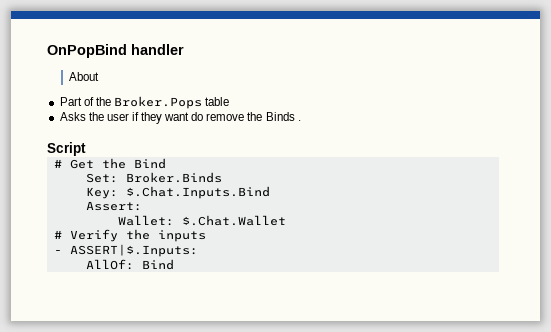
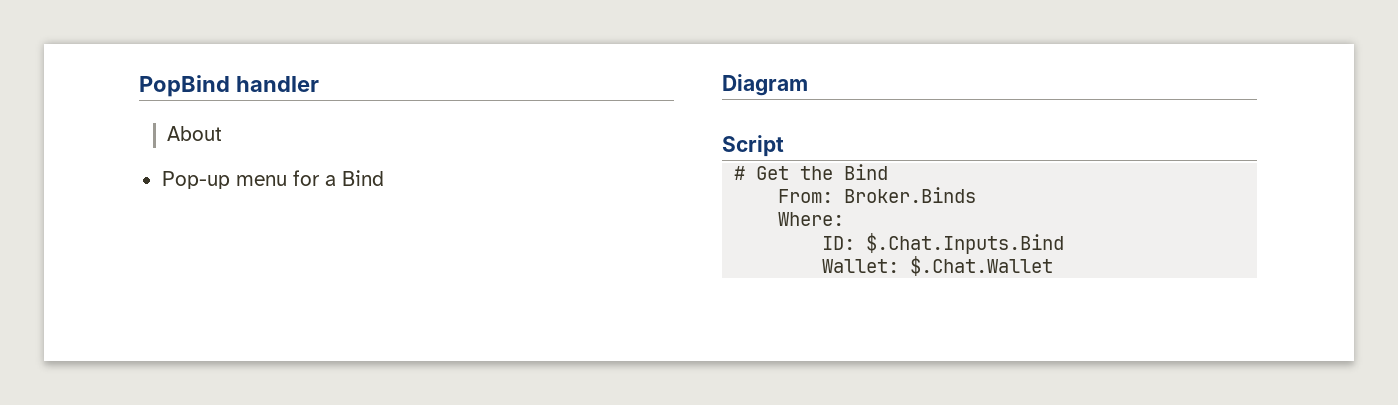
- OnPopBind handler
+ PopBind handler
- Part of the Broker.Pops table
- Asks the user if they want do remove the Binds .
+ Pop-up menu for a Bind
+ Diagram
- Set: Broker.Binds
+ From: Broker.Binds
- Key: $.Chat.Inputs.Bind
+ Where:
+ ID: $.Chat.Inputs.Bind
- Assert:
- # Verify the inputs
- - ASSERT|$.Inputs:
- AllOf: Bind

